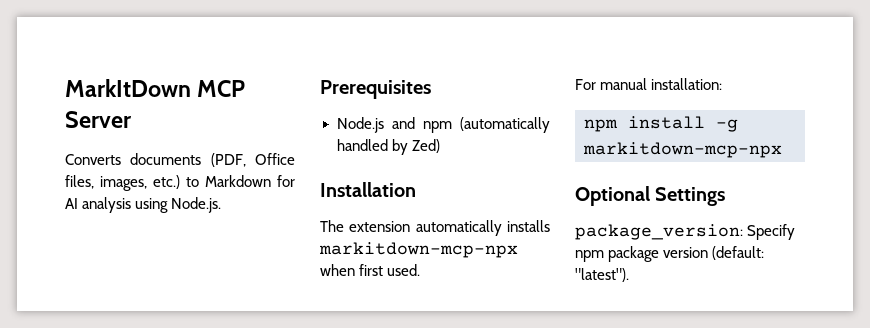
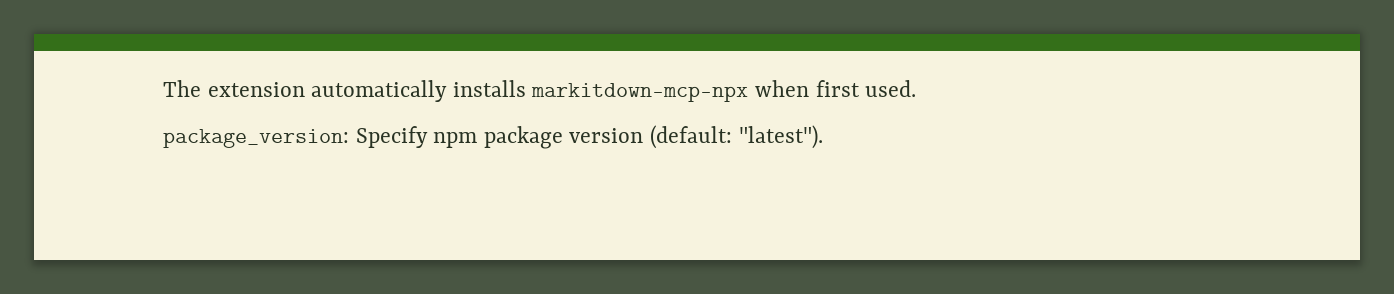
- MarkItDown MCP Server
- Converts documents (PDF, Office files, images, etc.) to Markdown for AI analysis using Node.js.
- Prerequisites
- Node.js and npm (automatically handled by Zed)
- Installation
- For manual installation:
- npm install -g markitdown-mcp-npx
- Optional Settings

